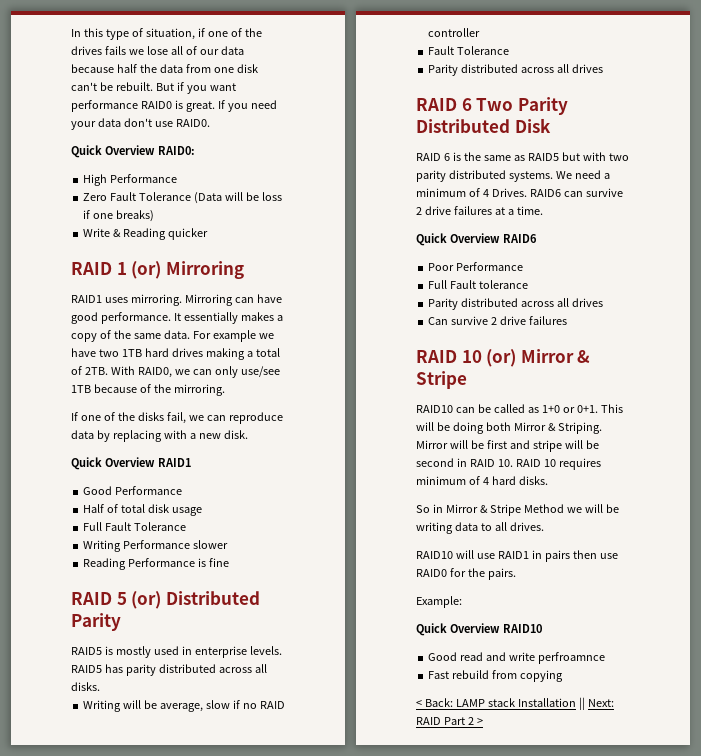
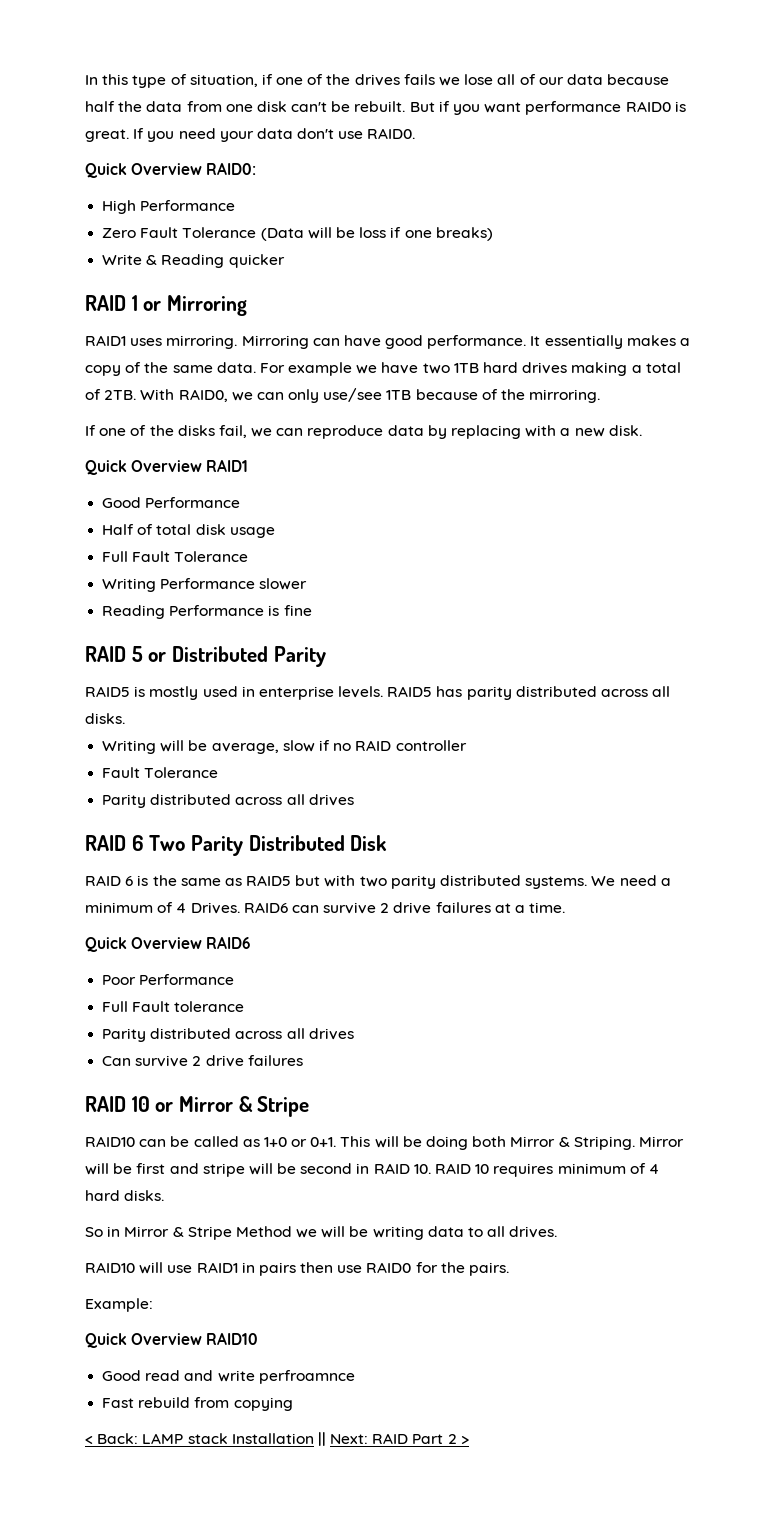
- RAID 1 (or) Mirroring
+ RAID 1 or Mirroring
- RAID 5 (or) Distributed Parity
+ RAID 5 or Distributed Parity
- RAID 10 (or) Mirror & Stripe
+ RAID 10 or Mirror & Stripe

